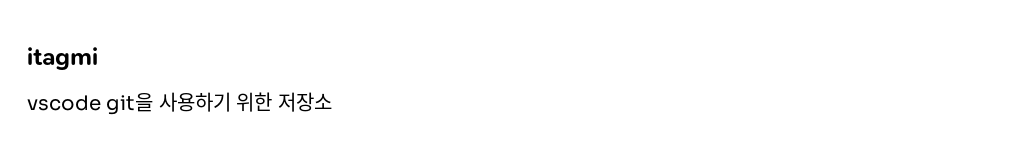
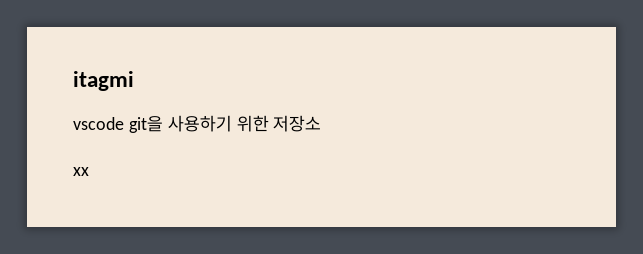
+ xx

